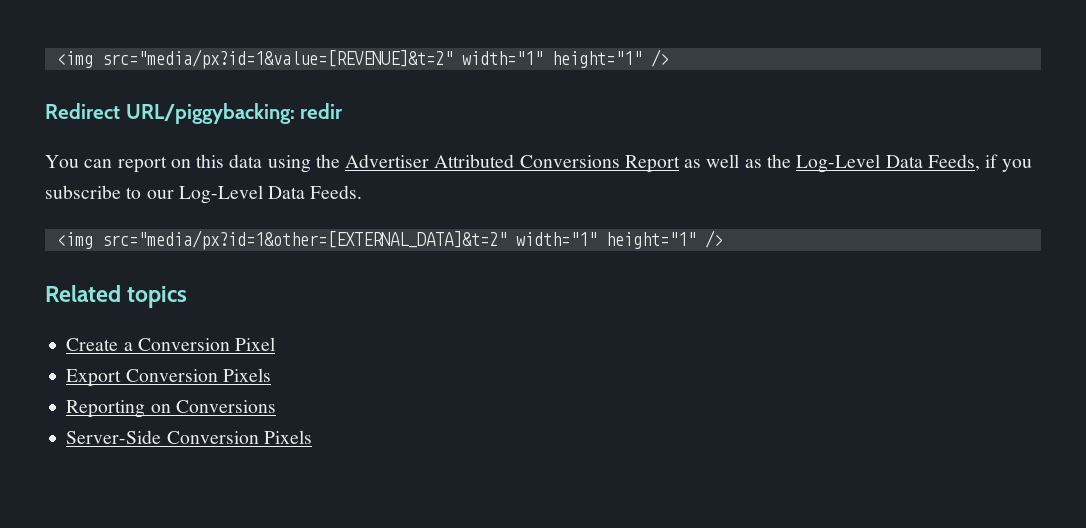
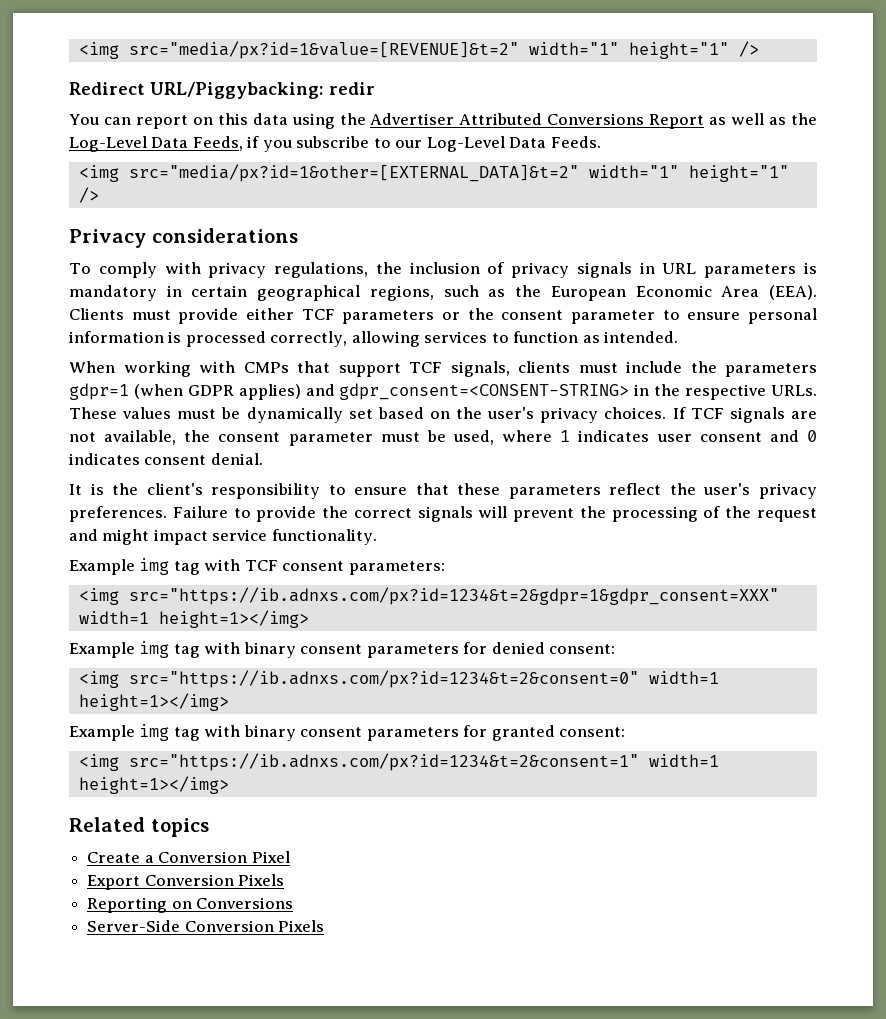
- Redirect URL/piggybacking: redir
+ Redirect URL/Piggybacking: redir
+ Privacy considerations
+ To comply with privacy regulations, the inclusion of privacy signals in URL parameters is mandatory in certain geographical regions, such as the European Economic Area (EEA). Clients must provide either TCF parameters or the consent parameter to ensure personal information is processed correctly, allowing services to function as intended.
+ When working with CMPs that support TCF signals, clients must include the parameters gdpr=1 (when GDPR applies) and gdpr_consent=<CONSENT-STRING> in the respective URLs. These values must be dynamically set based on the user's privacy choices. If TCF signals are not available, the consent parameter must be used, where 1 indicates user consent and 0 indicates consent denial.
+ It is the client's responsibility to ensure that these parameters reflect the user's privacy preferences. Failure to provide the correct signals will prevent the processing of the request and might impact service functionality.
+ Example img tag with TCF consent parameters:
+ <img src="https://ib.adnxs.com/px?id=1234&t=2&gdpr=1&gdpr_consent=XXX" width=1 height=1></img>
+ Example img tag with binary consent parameters for denied consent:
+ <img src="https://ib.adnxs.com/px?id=1234&t=2&consent=0" width=1 height=1></img>
+ Example img tag with binary consent parameters for granted consent:
+ <img src="https://ib.adnxs.com/px?id=1234&t=2&consent=1" width=1 height=1></img>

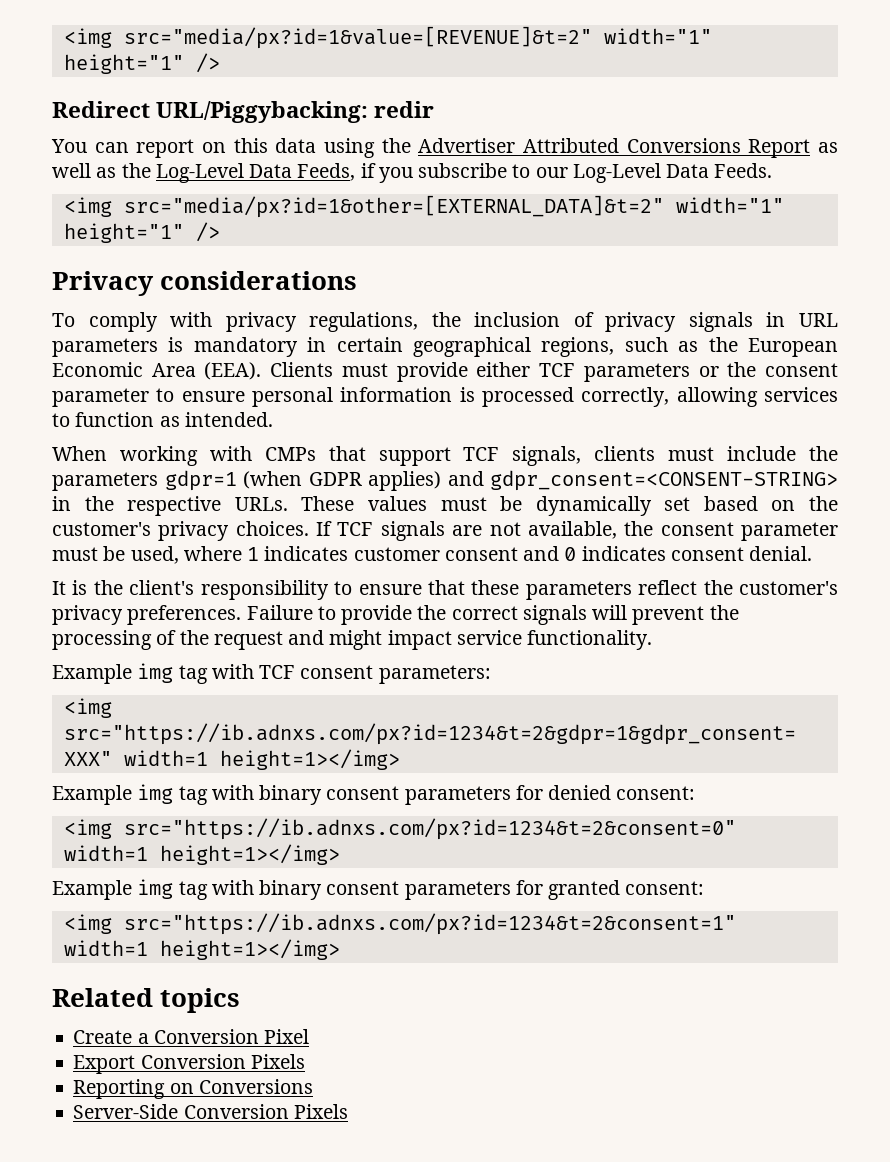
- These values must be dynamically set based on the user's privacy choices.
+ These values must be dynamically set based on the customer's privacy choices.
- If TCF signals are not available, the consent parameter must be used, where 1 indicates user consent and 0 indicates consent denial.
+ If TCF signals are not available, the consent parameter must be used, where 1 indicates customer consent and 0 indicates consent denial.
- It is the client's responsibility to ensure that these parameters reflect the user's privacy preferences.
+ It is the client's responsibility to ensure that these parameters reflect the customer's privacy preferences.

